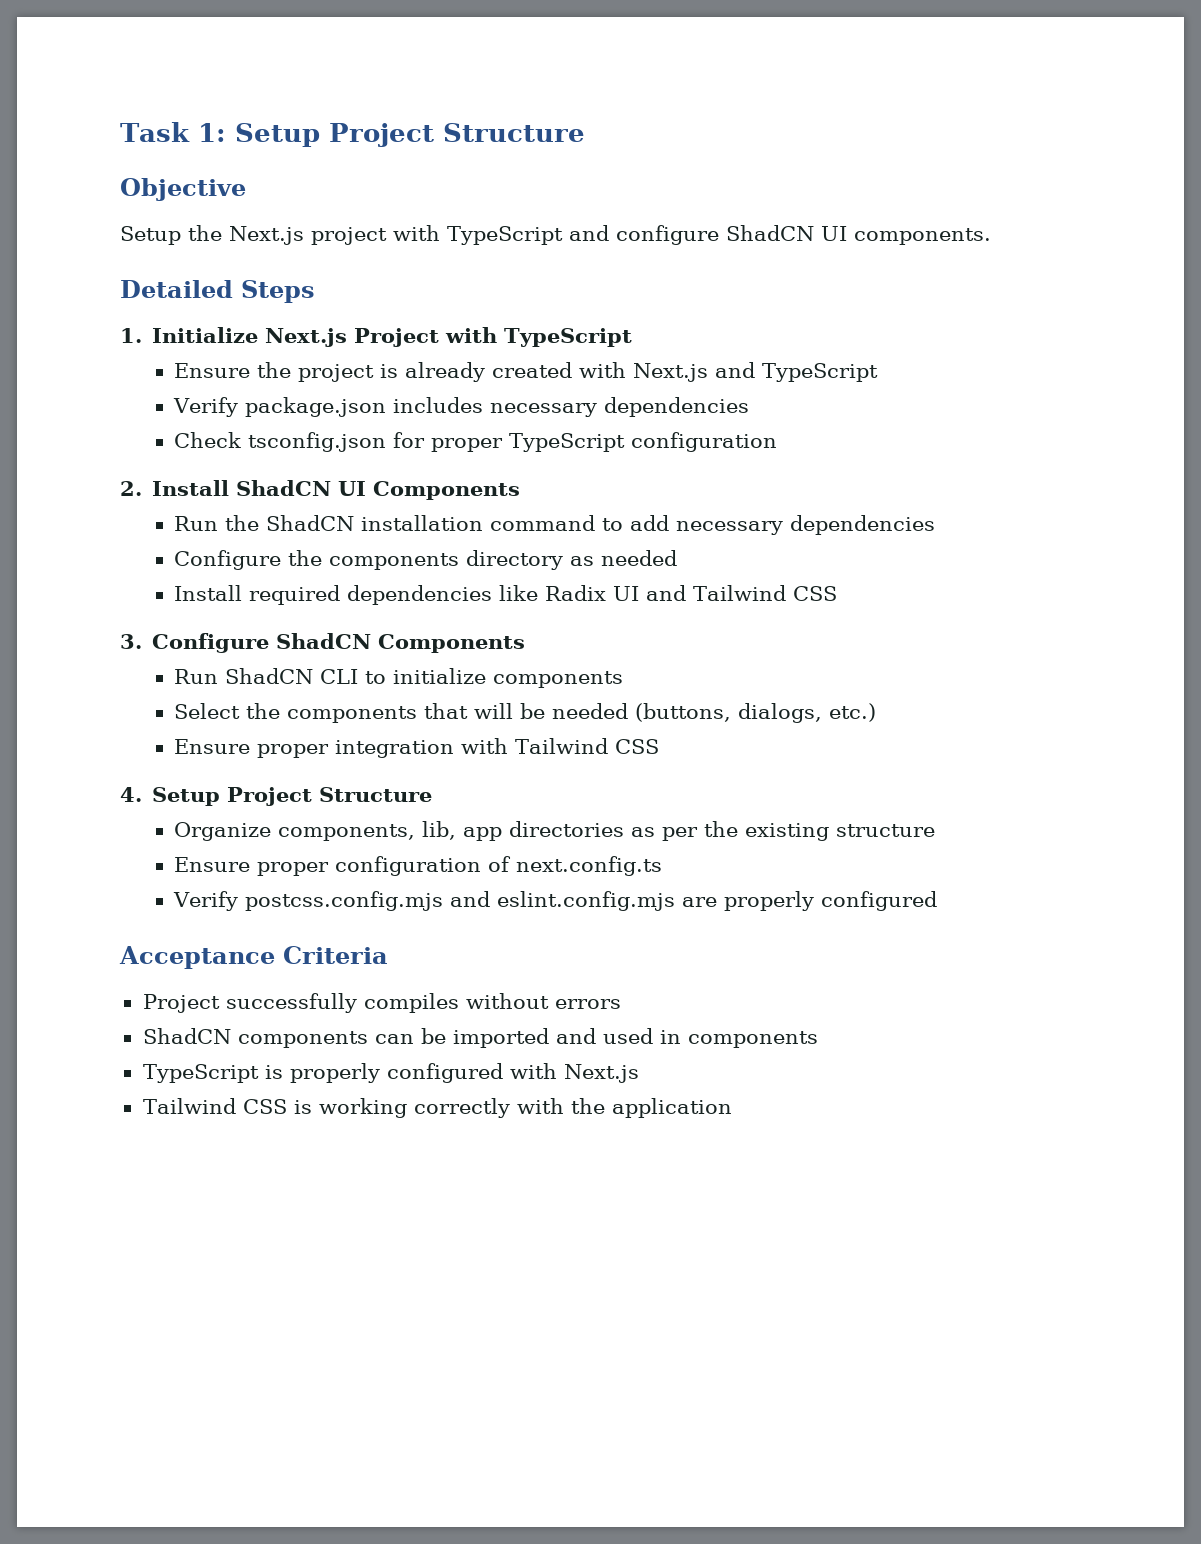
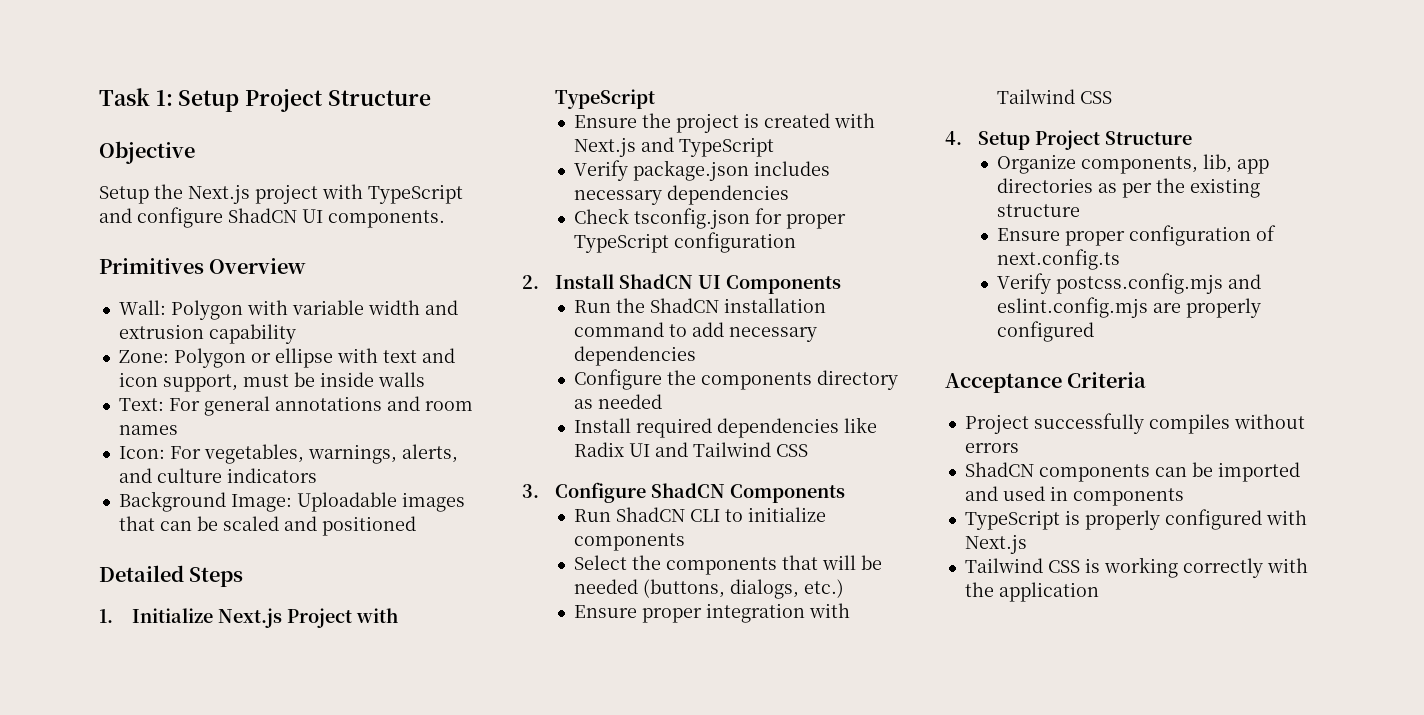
+ Primitives Overview
+ Wall: Polygon with variable width and extrusion capability
+ Zone: Polygon or ellipse with text and icon support, must be inside walls
+ Text: For general annotations and room names
+ Icon: For vegetables, warnings, alerts, and culture indicators
+ Background Image: Uploadable images that can be scaled and positioned
- Ensure the project is already created with Next.js and TypeScript
+ Ensure the project is created with Next.js and TypeScript

